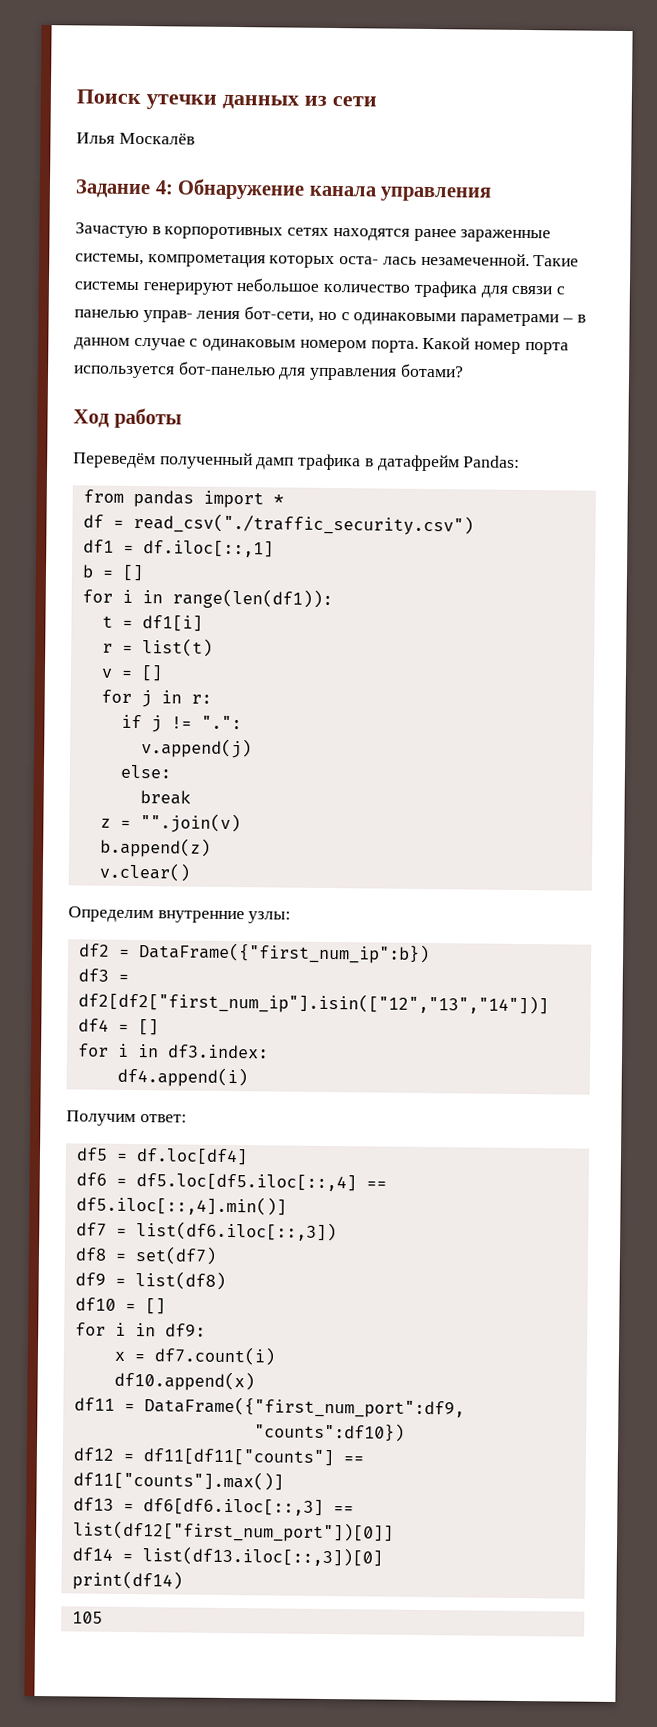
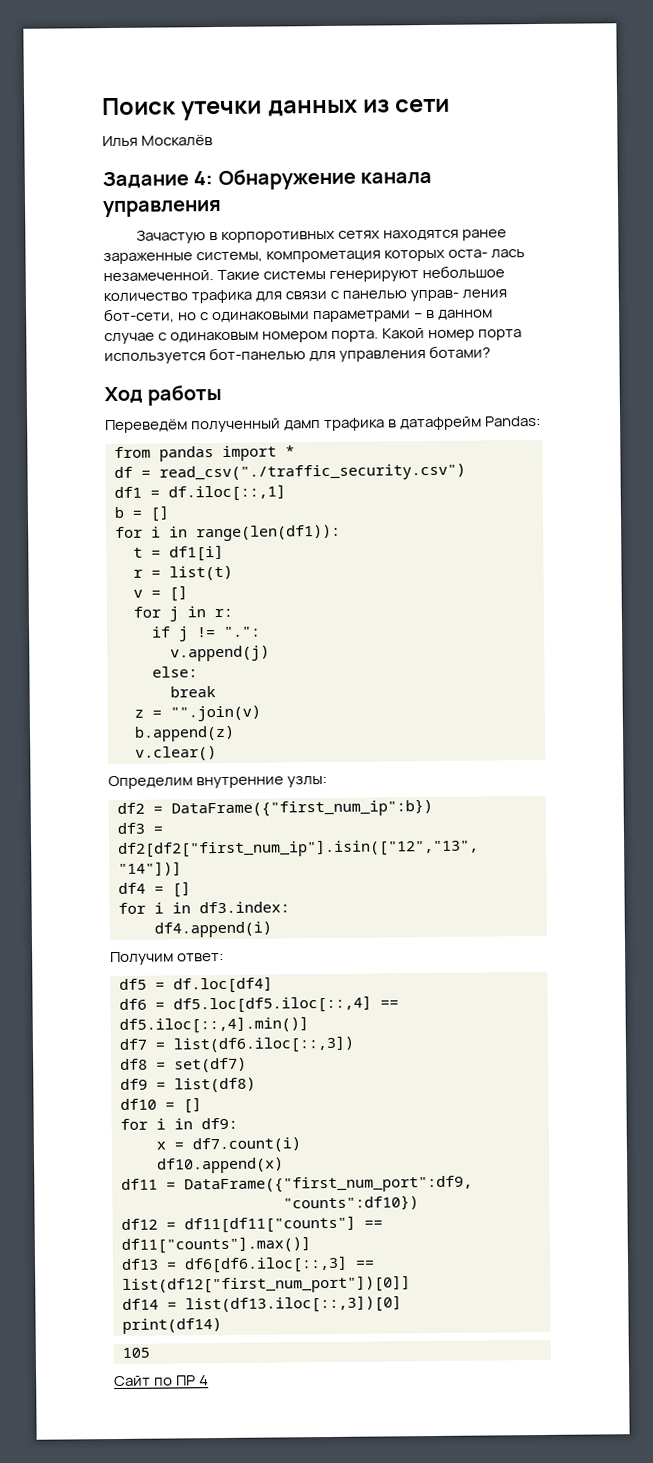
+ Сайт по ПР 4

